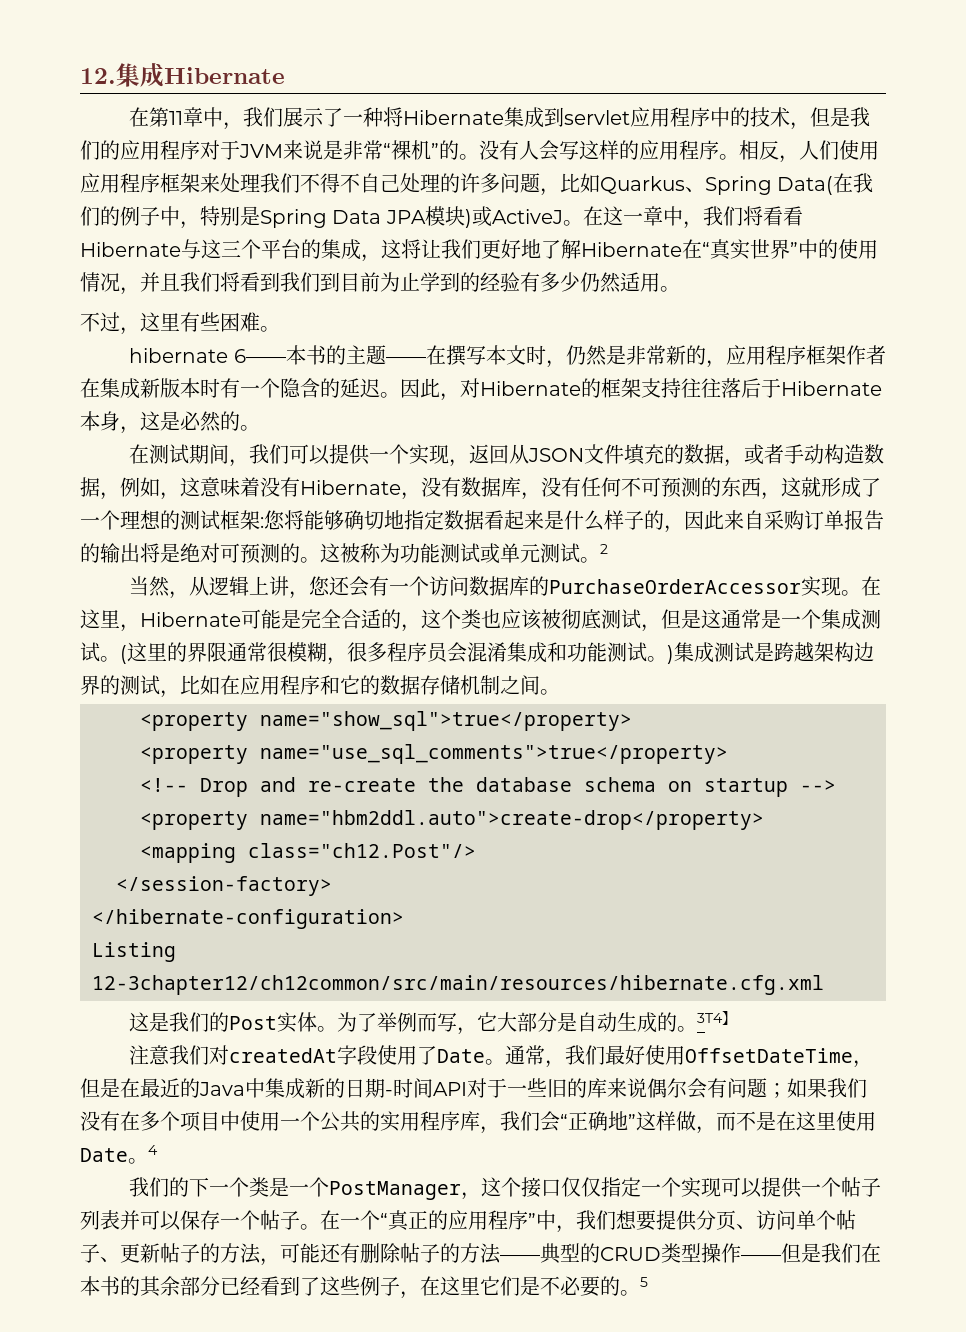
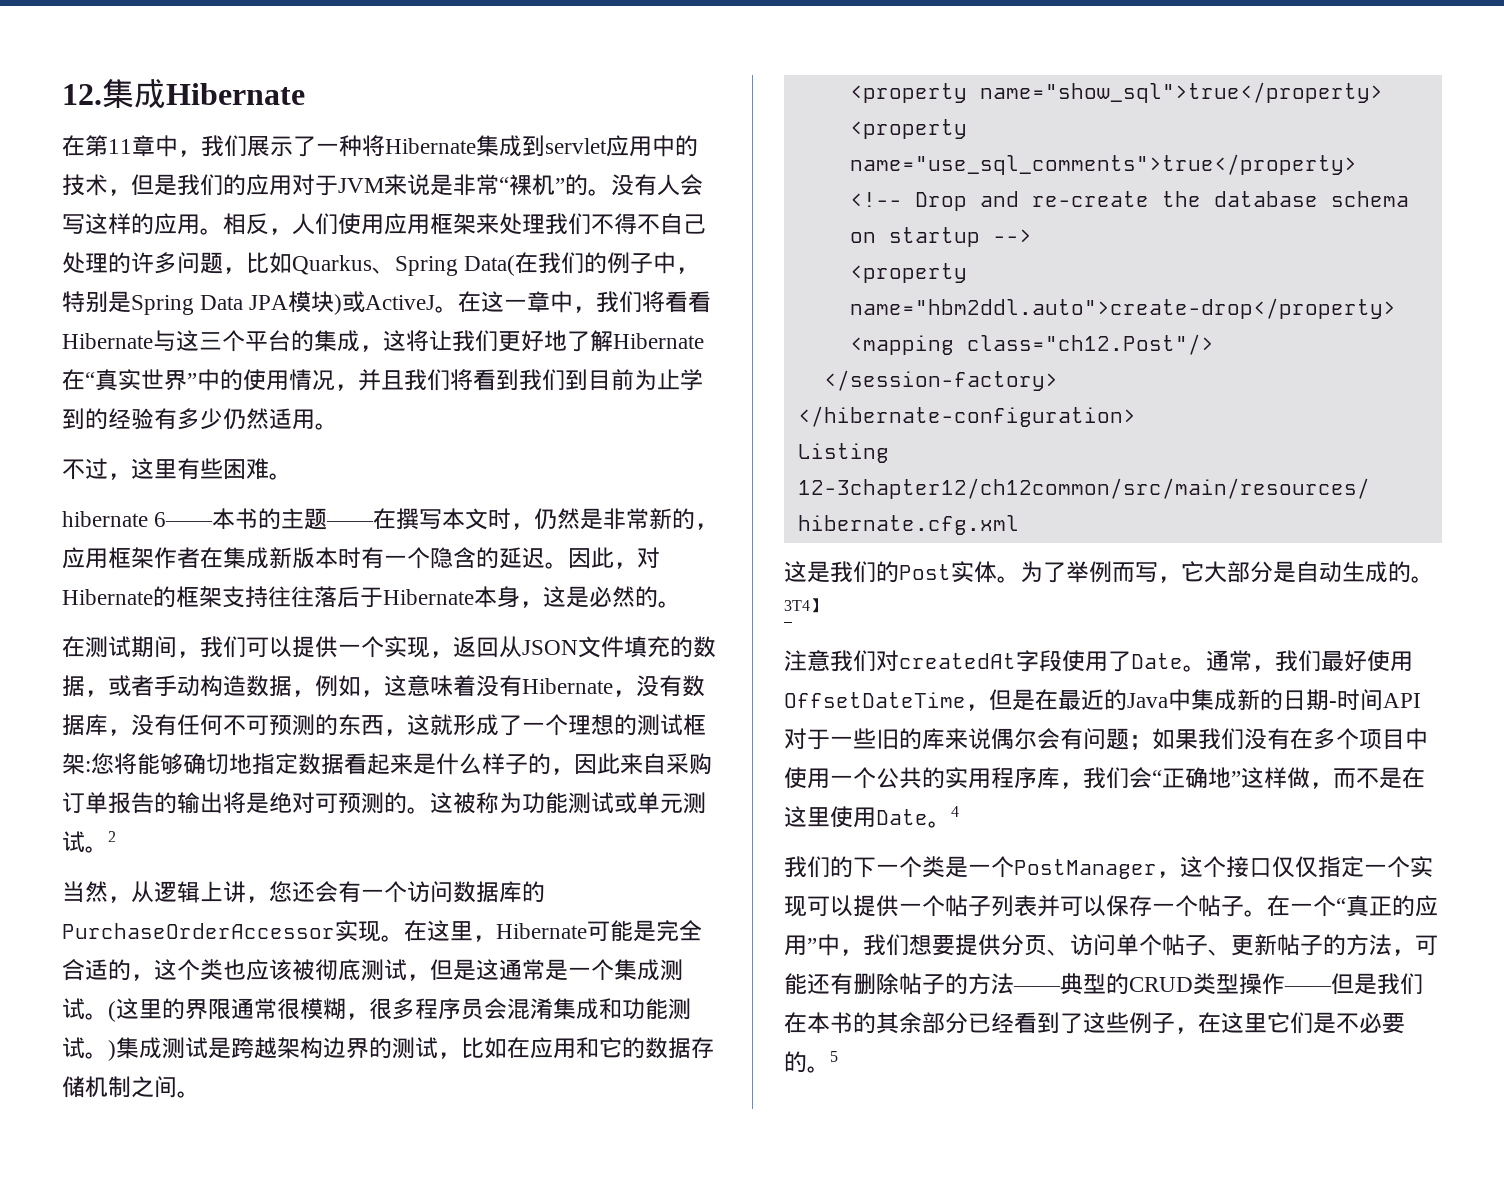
- 在第11章中，我们展示了一种将Hibernate集成到servlet应用程序中的技术，但是我们的应用程序对于JVM来说是非常“裸机”的。
+ 在第11章中，我们展示了一种将Hibernate集成到servlet应用中的技术，但是我们的应用对于JVM来说是非常“裸机”的。
- 没有人会写这样的应用程序。
+ 没有人会写这样的应用。
- 相反，人们使用应用程序框架来处理我们不得不自己处理的许多问题，比如Quarkus、Spring Data(在我们的例子中，特别是Spring Data JPA模块)或ActiveJ。
+ 相反，人们使用应用框架来处理我们不得不自己处理的许多问题，比如Quarkus、Spring Data(在我们的例子中，特别是Spring Data JPA模块)或ActiveJ。
- hibernate 6——本书的主题——在撰写本文时，仍然是非常新的，应用程序框架作者在集成新版本时有一个隐含的延迟。
+ hibernate 6——本书的主题——在撰写本文时，仍然是非常新的，应用框架作者在集成新版本时有一个隐含的延迟。
- (这里的界限通常很模糊，很多程序员会混淆集成和功能测试。)集成测试是跨越架构边界的测试，比如在应用程序和它的数据存储机制之间。
+ (这里的界限通常很模糊，很多程序员会混淆集成和功能测试。)集成测试是跨越架构边界的测试，比如在应用和它的数据存储机制之间。
- 在一个“真正的应用程序”中，我们想要提供分页、访问单个帖子、更新帖子的方法，可能还有删除帖子的方法——典型的CRUD类型操作——但是我们在本书的其余部分已经看到了这些例子，在这里它们是不必要的。
+ 在一个“真正的应用”中，我们想要提供分页、访问单个帖子、更新帖子的方法，可能还有删除帖子的方法——典型的CRUD类型操作——但是我们在本书的其余部分已经看到了这些例子，在这里它们是不必要的。

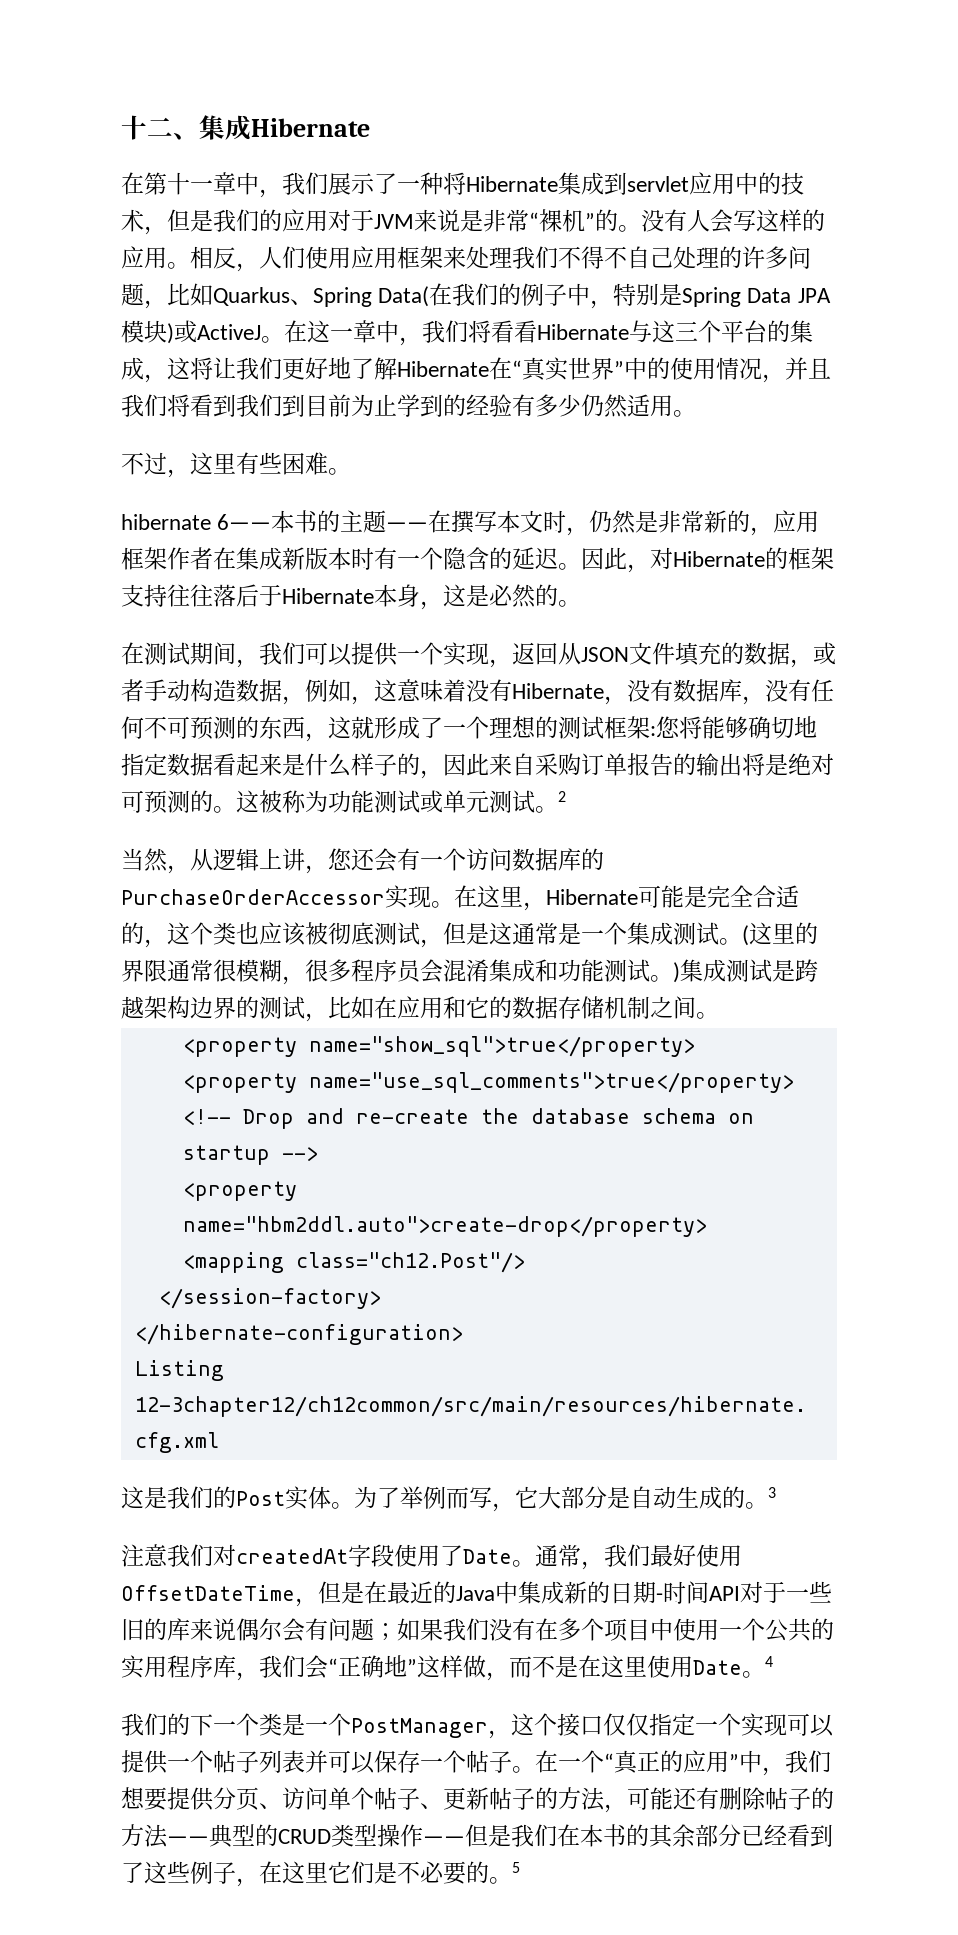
- 12.集成Hibernate
+ 十二、集成Hibernate
- 在第11章中，我们展示了一种将Hibernate集成到servlet应用中的技术，但是我们的应用对于JVM来说是非常“裸机”的。
+ 在第十一章中，我们展示了一种将Hibernate集成到servlet应用中的技术，但是我们的应用对于JVM来说是非常“裸机”的。
- 3T4】
+ 3

